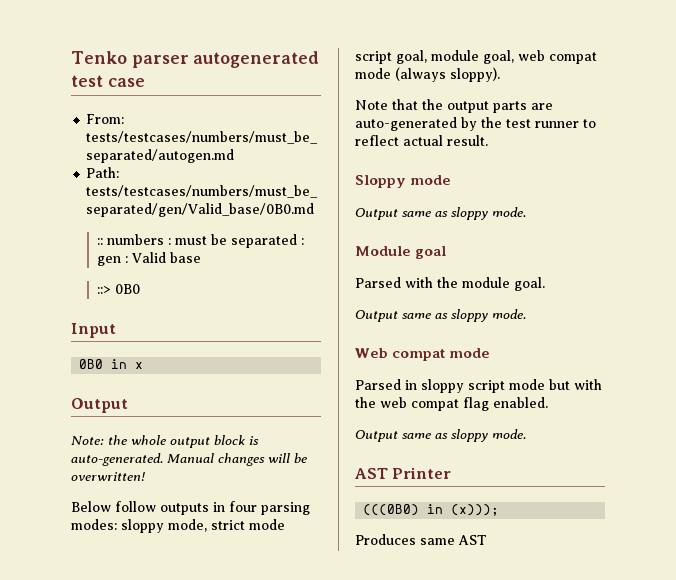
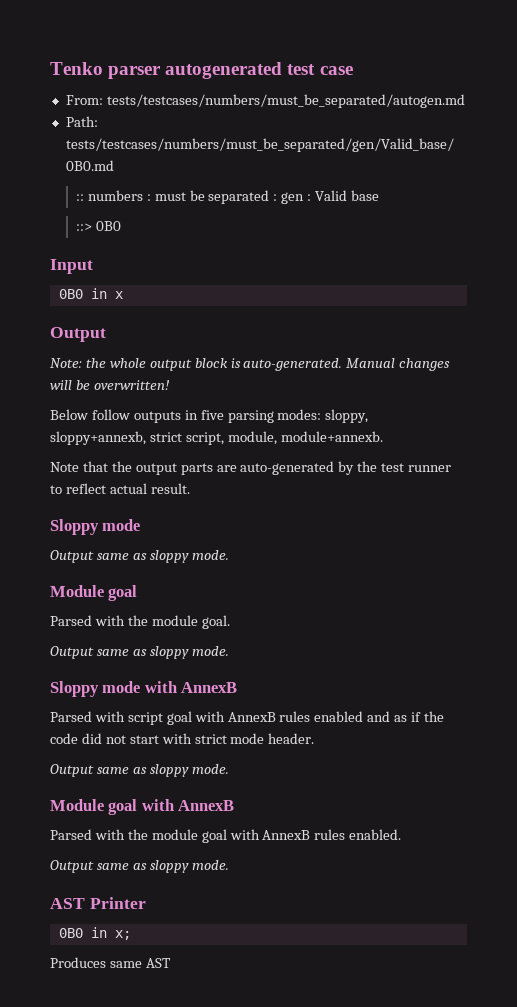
- Below follow outputs in four parsing modes: sloppy mode, strict mode script goal, module goal, web compat mode (always sloppy).
+ Below follow outputs in five parsing modes: sloppy, sloppy+annexb, strict script, module, module+annexb.
- Web compat mode
- Parsed in sloppy script mode but with the web compat flag enabled.
+ Sloppy mode with AnnexB
+ Parsed with script goal with AnnexB rules enabled and as if the code did not start with strict mode header.
+ Output same as sloppy mode.
+ Module goal with AnnexB
+ Parsed with the module goal with AnnexB rules enabled.
- (((0B0) in (x)));
+ 0B0 in x;

